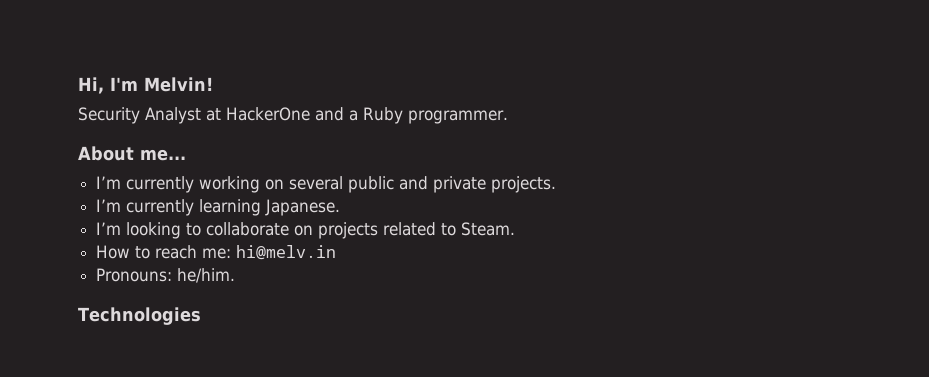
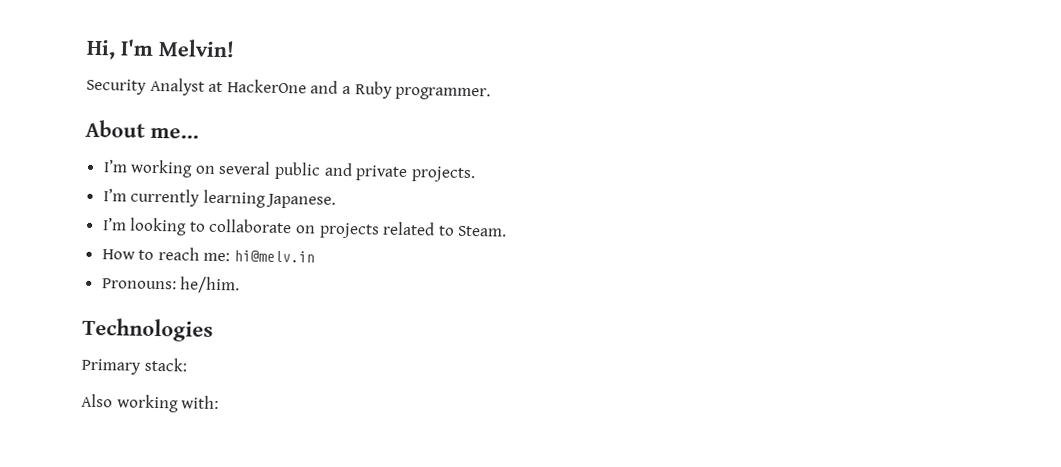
- I’m currently working on several public and private projects.
+ I’m working on several public and private projects.
+ Primary stack:
+ Also working with:

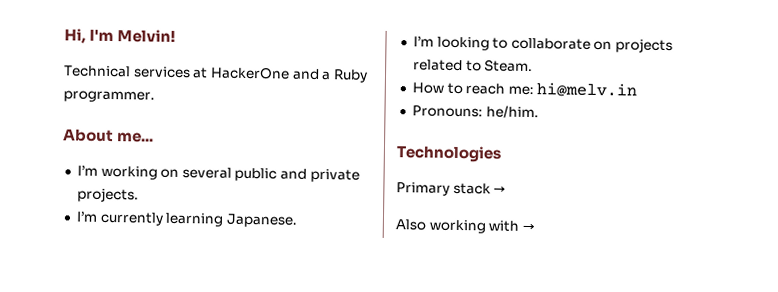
- Security Analyst at HackerOne and a Ruby programmer.
+ Technical services at HackerOne and a Ruby programmer.
- Primary stack:
+ Primary stack →
- Also working with:
+ Also working with →

